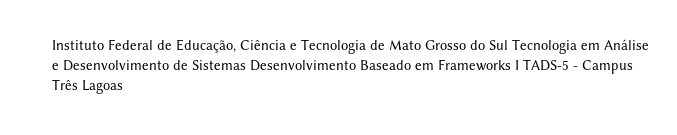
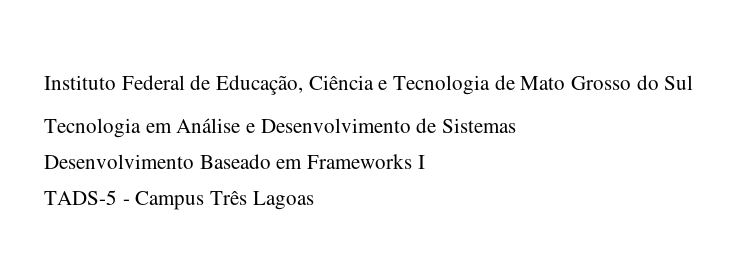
- Instituto Federal de Educação, Ciência e Tecnologia de Mato Grosso do Sul Tecnologia em Análise e Desenvolvimento de Sistemas Desenvolvimento Baseado em Frameworks I TADS-5 - Campus Três Lagoas
+ Instituto Federal de Educação, Ciência e Tecnologia de Mato Grosso do Sul
+ Tecnologia em Análise e Desenvolvimento de Sistemas
+ Desenvolvimento Baseado em Frameworks I
+ TADS-5 - Campus Três Lagoas

